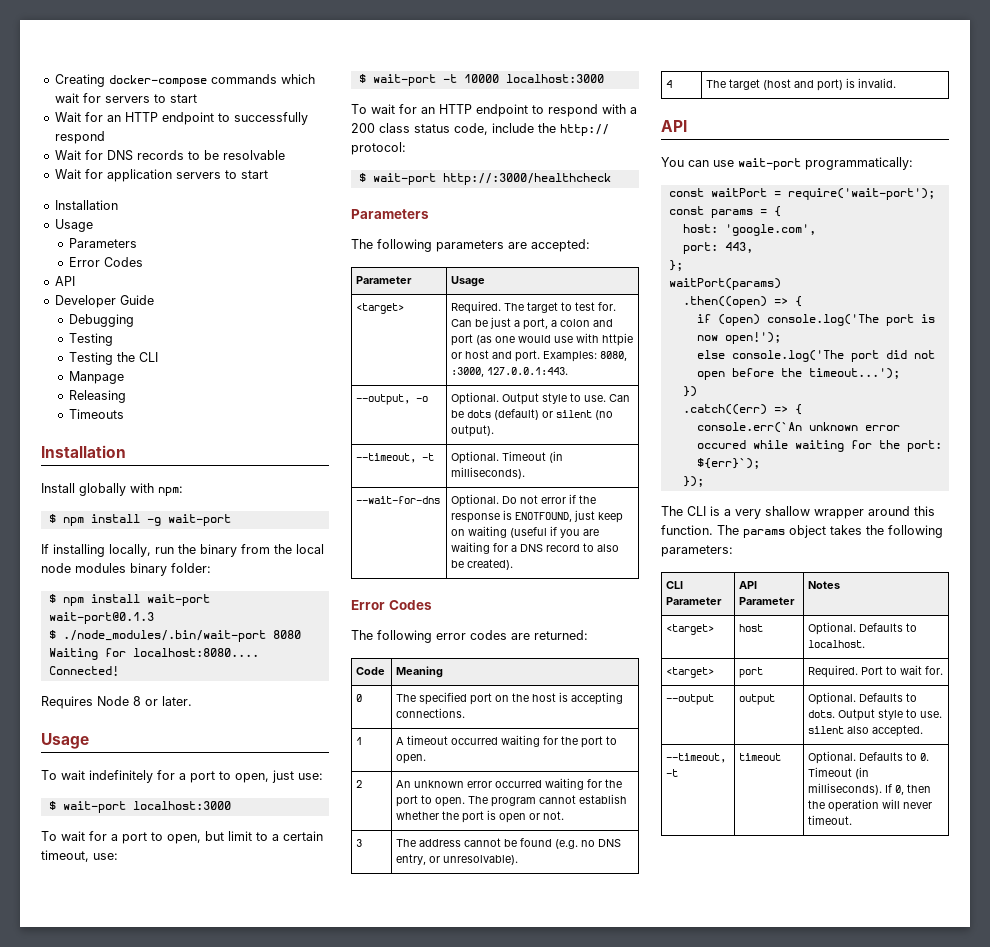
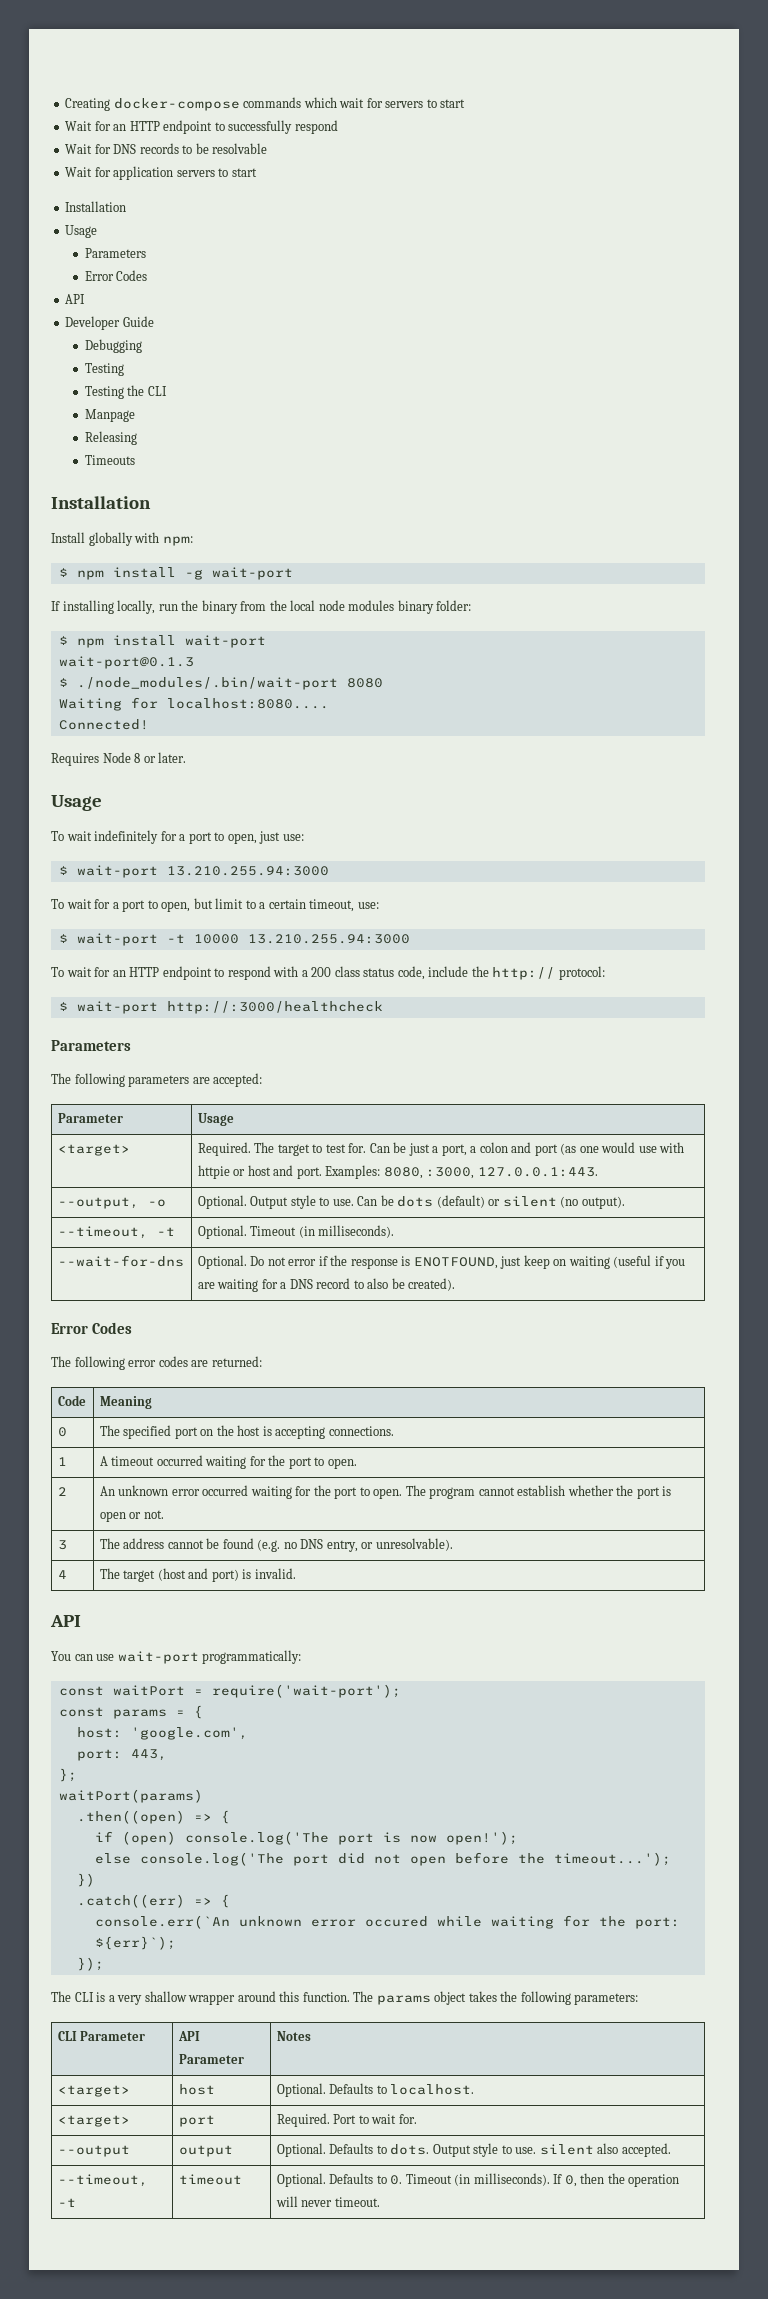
- $ wait-port localhost:3000
+ $ wait-port 13.210.255.94:3000
- $ wait-port -t 10000 localhost:3000
+ $ wait-port -t 10000 13.210.255.94:3000

